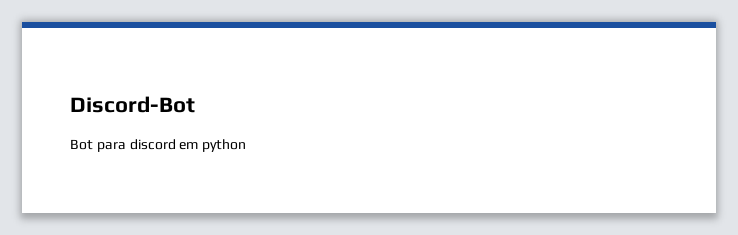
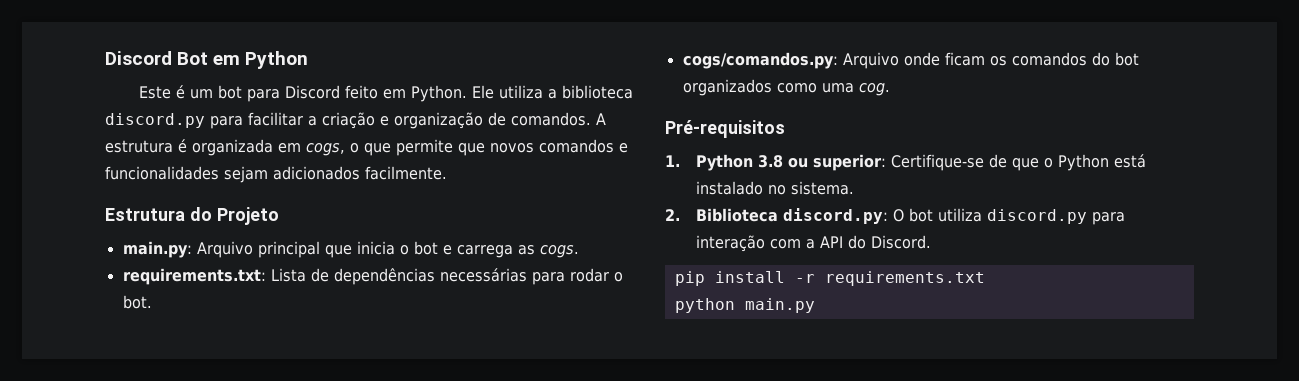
- Discord-Bot
- Bot para discord em python
+ Discord Bot em Python
+ Este é um bot para Discord feito em Python. Ele utiliza a biblioteca discord.py para facilitar a criação e organização de comandos. A estrutura é organizada em cogs, o que permite que novos comandos e funcionalidades sejam adicionados facilmente.
+ Estrutura do Projeto
+ main.py: Arquivo principal que inicia o bot e carrega as cogs.
+ requirements.txt: Lista de dependências necessárias para rodar o bot.
+ cogs/comandos.py: Arquivo onde ficam os comandos do bot organizados como uma cog.
+ Pré-requisitos
+ 1. Python 3.8 ou superior: Certifique-se de que o Python está instalado no sistema.
+ 2. Biblioteca discord.py: O bot utiliza discord.py para interação com a API do Discord.
+ pip install -r requirements.txt
+ python main.py

